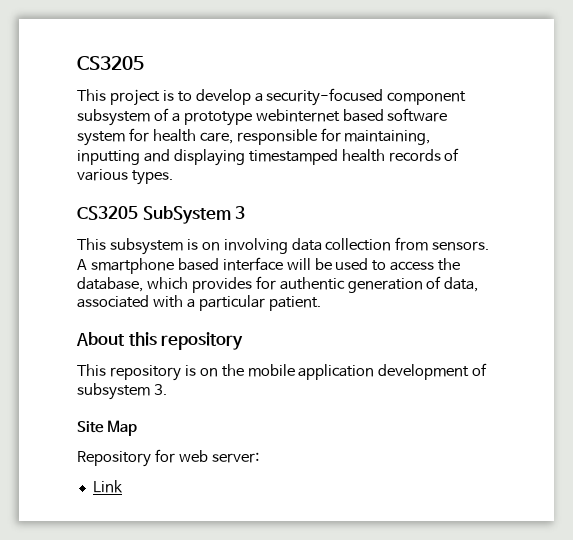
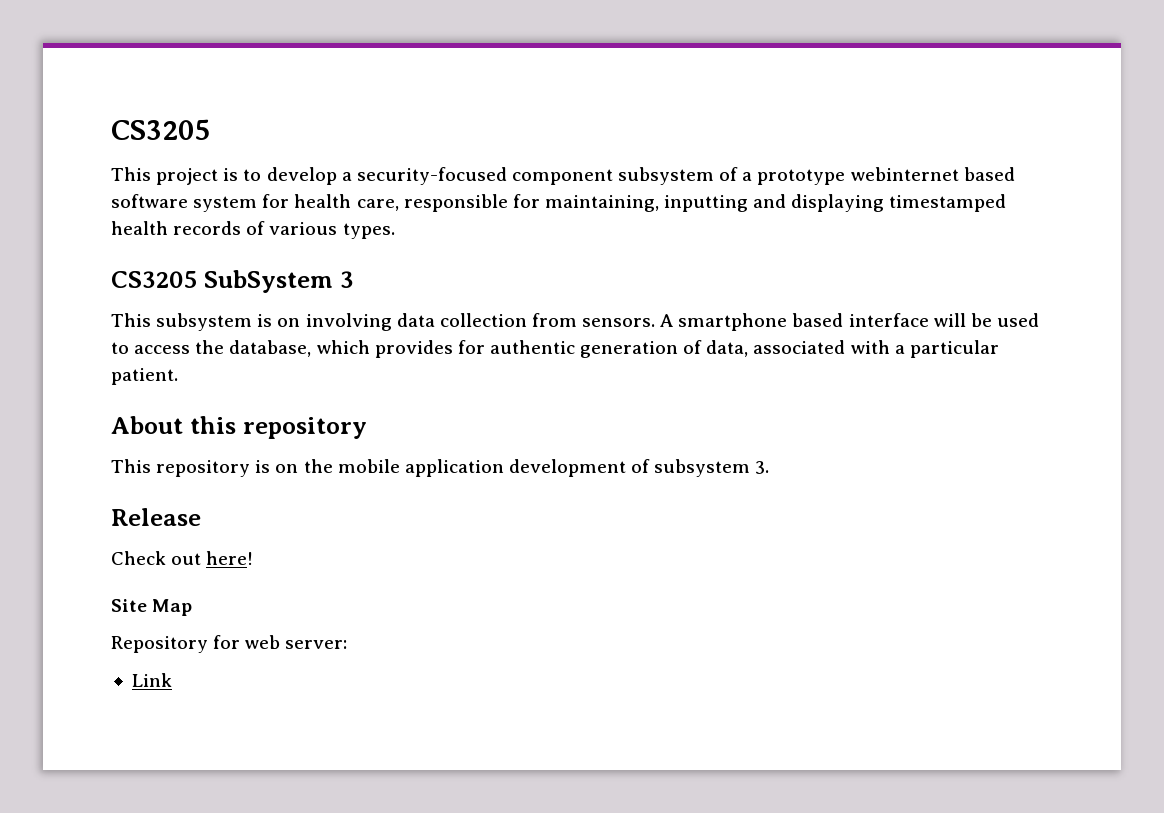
+ Release
+ Check out here!

